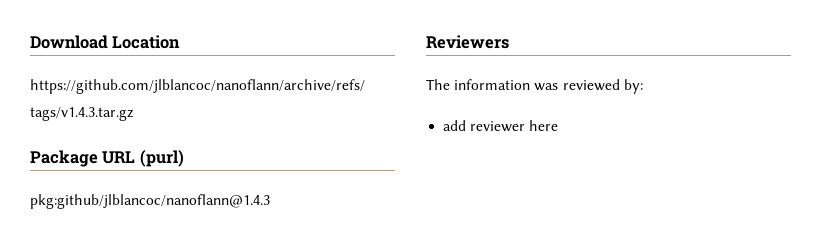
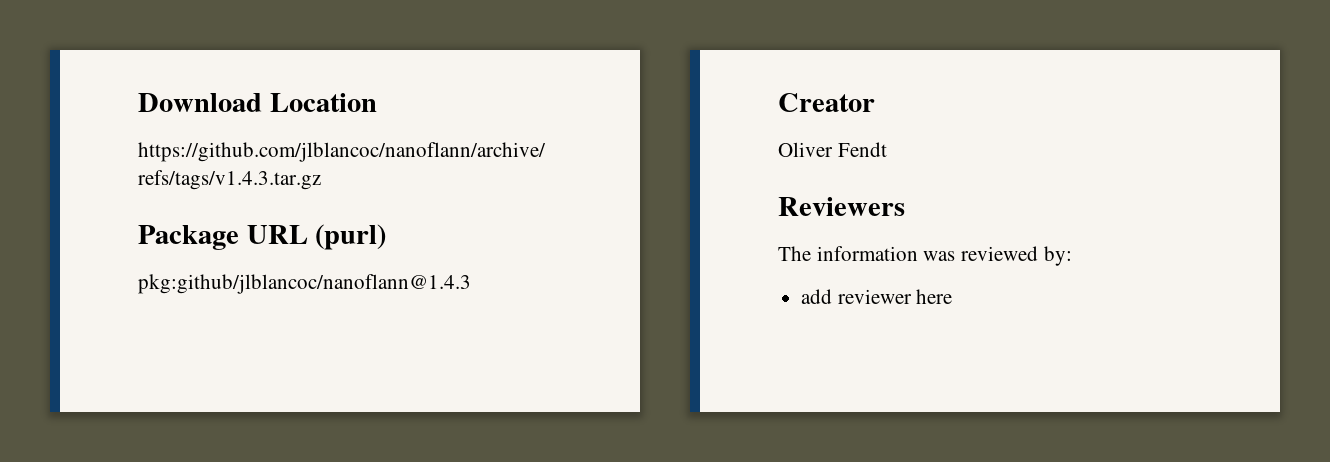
+ Creator
+ Oliver Fendt

